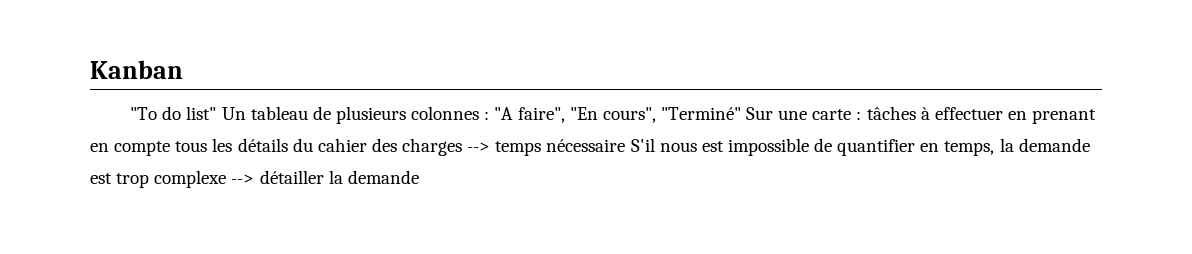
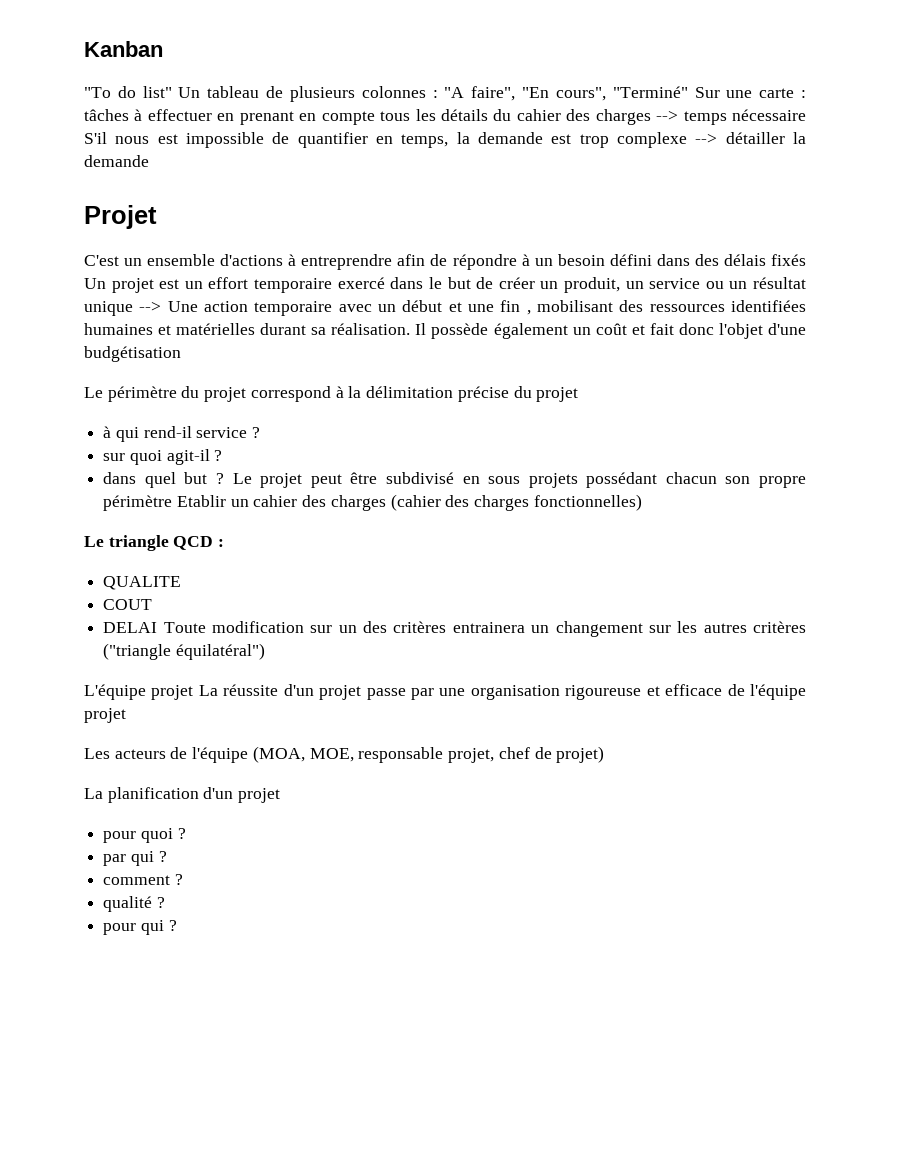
+ Projet
+ C'est un ensemble d'actions à entreprendre afin de répondre à un besoin défini dans des délais fixés Un projet est un effort temporaire exercé dans le but de créer un produit, un service ou un résultat unique --> Une action temporaire avec un début et une fin , mobilisant des ressources identifiées humaines et matérielles durant sa réalisation. Il possède également un coût et fait donc l'objet d'une budgétisation
+ Le périmètre du projet correspond à la délimitation précise du projet
+ à qui rend-il service ?
+ sur quoi agit-il ?
+ dans quel but ? Le projet peut être subdivisé en sous projets possédant chacun son propre périmètre Etablir un cahier des charges (cahier des charges fonctionnelles)
+ Le triangle QCD :
+ QUALITE
+ COUT
+ DELAI Toute modification sur un des critères entrainera un changement sur les autres critères ("triangle équilatéral")
+ L'équipe projet La réussite d'un projet passe par une organisation rigoureuse et efficace de l'équipe projet
+ Les acteurs de l'équipe (MOA, MOE, responsable projet, chef de projet)
+ La planification d'un projet
+ pour quoi ?
+ par qui ?
+ comment ?
+ qualité ?
+ pour qui ?

